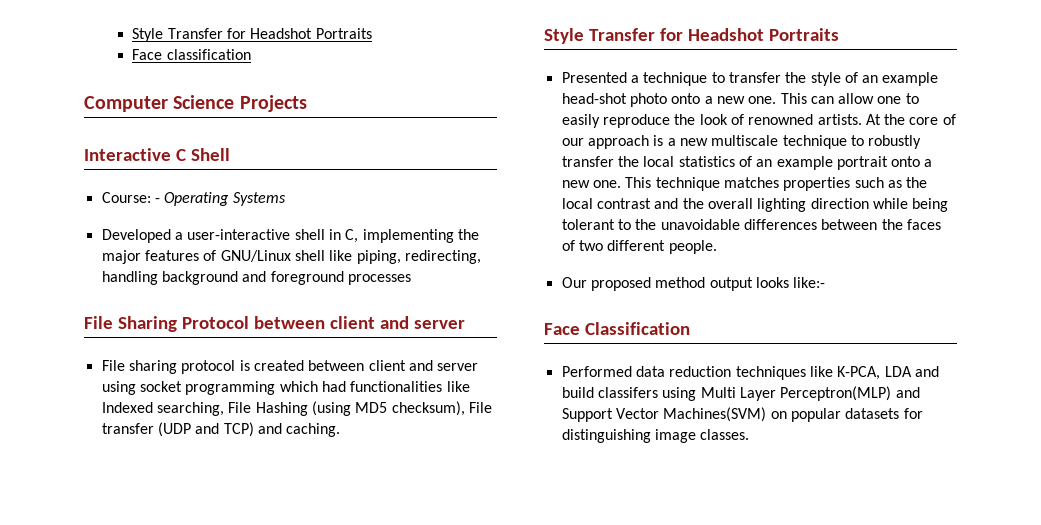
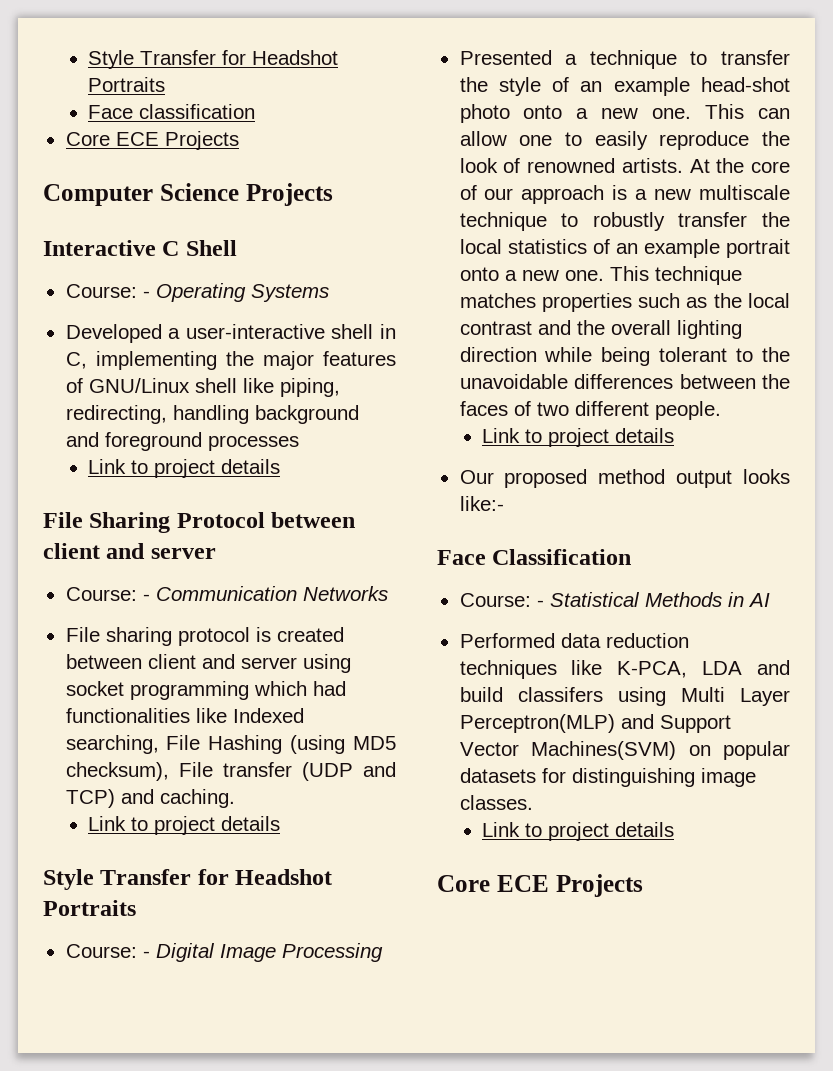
  Face classification
+ Core ECE Projects
  Developed a user-interactive shell in C, implementing the major features of GNU/Linux shell like piping, redirecting, handling background and foreground processes
+ Link to project details
+ Course: - Communication Networks
  File sharing protocol is created between client and server using socket programming which had functionalities like Indexed searching, File Hashing (using MD5 checksum), File transfer (UDP and TCP) and caching.
+ Link to project details
  Style Transfer for Headshot Portraits
+ Course: - Digital Image Processing
  This technique matches properties such as the local contrast and the overall lighting direction while being tolerant to the unavoidable differences between the faces of two different people.
+ Link to project details
+ Course: - Statistical Methods in AI
  Performed data reduction techniques like K-PCA, LDA and build classifers using Multi Layer Perceptron(MLP) and Support Vector Machines(SVM) on popular datasets for distinguishing image classes.
+ Link to project details
+ Core ECE Projects

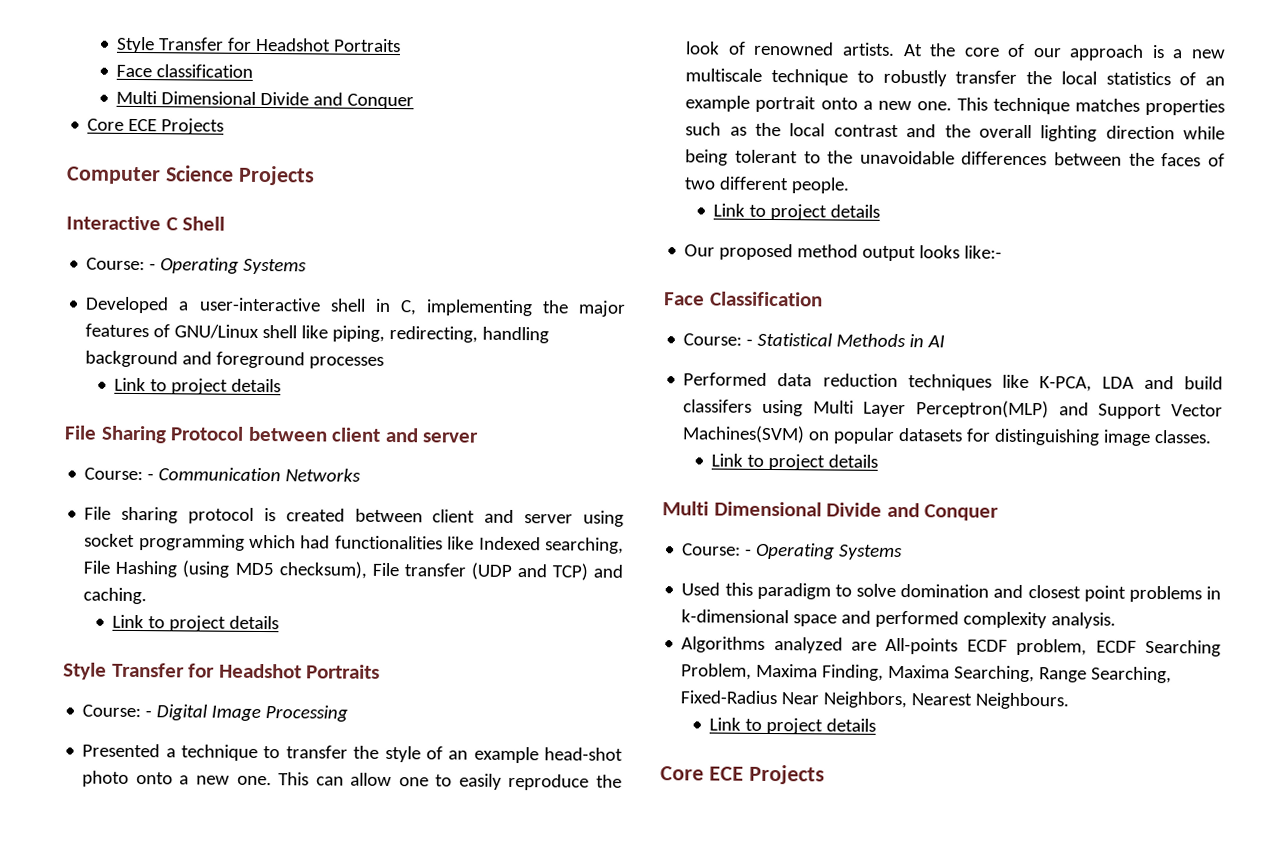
  Face classification
+ Multi Dimensional Divide and Conquer
  Performed data reduction techniques like K-PCA, LDA and build classifers using Multi Layer Perceptron(MLP) and Support Vector Machines(SVM) on popular datasets for distinguishing image classes.
+ Link to project details
+ Multi Dimensional Divide and Conquer
+ Course: - Operating Systems
+ Used this paradigm to solve domination and closest point problems in k-dimensional space and performed complexity analysis.
+ Algorithms analyzed are All-points ECDF problem, ECDF Searching Problem, Maxima Finding, Maxima Searching, Range Searching, Fixed-Radius Near Neighbors, Nearest Neighbours.

